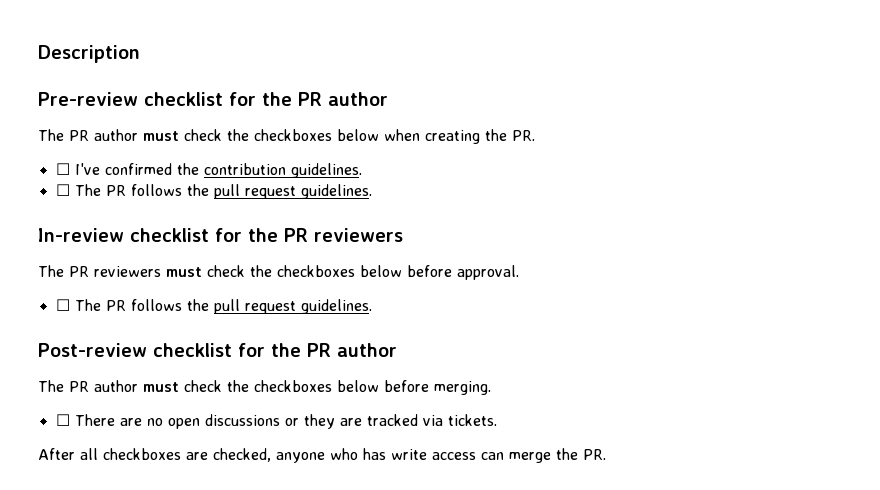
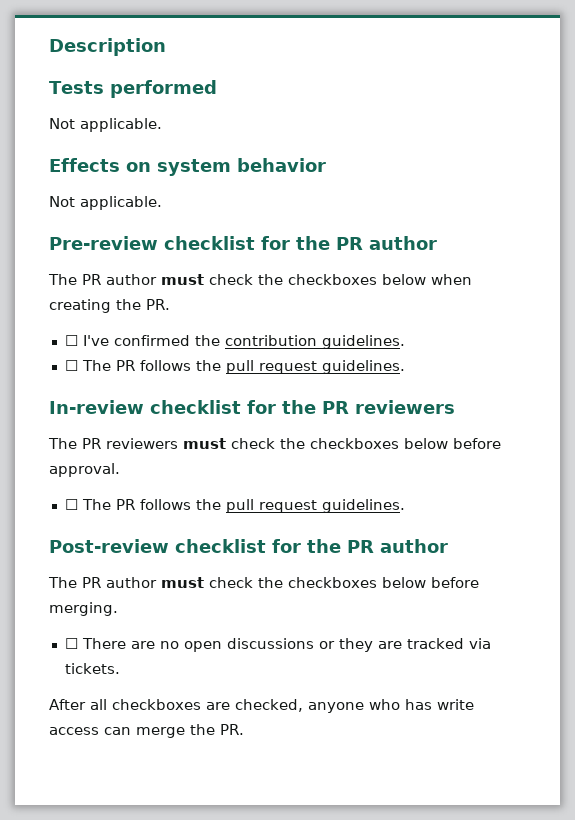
+ Tests performed
+ Not applicable.
+ Effects on system behavior
+ Not applicable.

